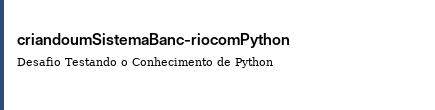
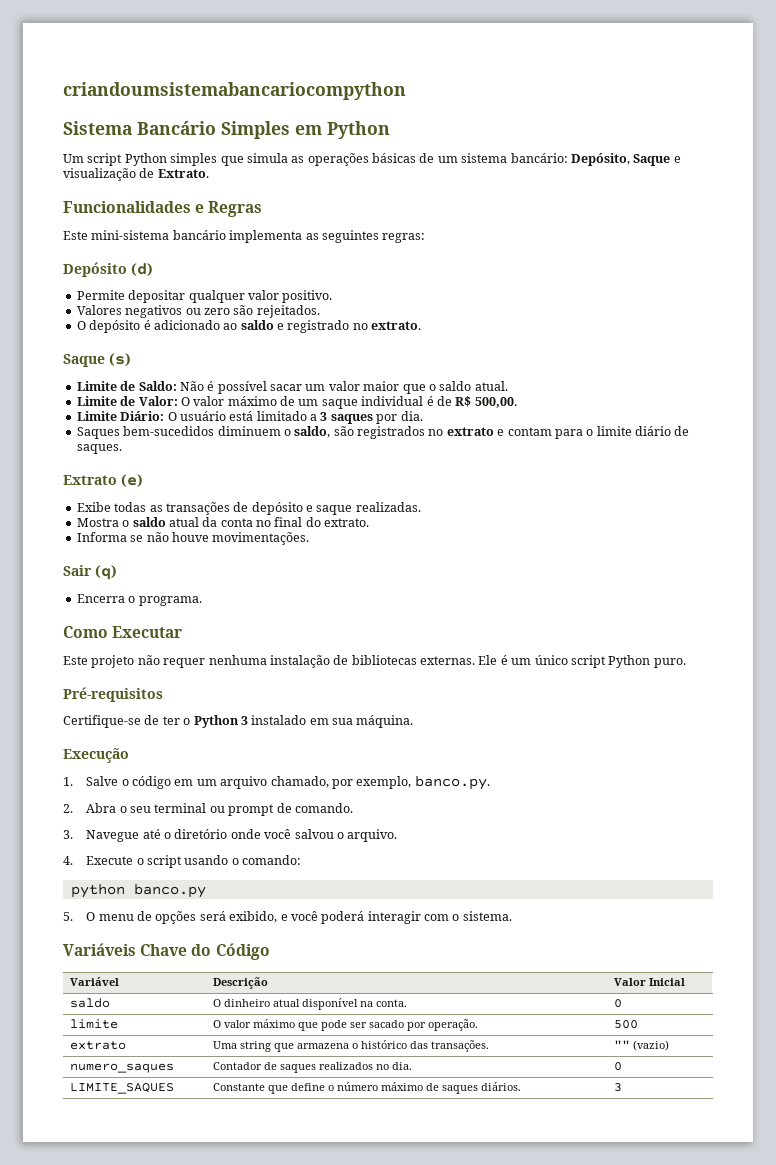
- criandoumSistemaBanc-riocomPython
- Desafio Testando o Conhecimento de Python
+ criandoumsistemabancariocompython
+ Sistema Bancário Simples em Python
+ Um script Python simples que simula as operações básicas de um sistema bancário: Depósito, Saque e visualização de Extrato.
+ Funcionalidades e Regras
+ Este mini-sistema bancário implementa as seguintes regras:
+ Depósito (d)
+ Permite depositar qualquer valor positivo.
+ Valores negativos ou zero são rejeitados.
+ O depósito é adicionado ao saldo e registrado no extrato.
+ Saque (s)
+ Limite de Saldo: Não é possível sacar um valor maior que o saldo atual.
+ Limite de Valor: O valor máximo de um saque individual é de R$ 500,00.
+ Limite Diário: O usuário está limitado a 3 saques por dia.
+ Saques bem-sucedidos diminuem o saldo, são registrados no extrato e contam para o limite diário de saques.
+ Extrato (e)
+ Exibe todas as transações de depósito e saque realizadas.
+ Mostra o saldo atual da conta no final do extrato.
+ Informa se não houve movimentações.
+ Sair (q)
+ Encerra o programa.
+ Como Executar
+ Este projeto não requer nenhuma instalação de bibliotecas externas. Ele é um único script Python puro.
+ Pré-requisitos
+ Certifique-se de ter o Python 3 instalado em sua máquina.
+ Execução
+ 1. Salve o código em um arquivo chamado, por exemplo, banco.py.
+ 2. Abra o seu terminal ou prompt de comando.
+ 3. Navegue até o diretório onde você salvou o arquivo.
+ 4. Execute o script usando o comando:
+ python banco.py
+ 5. O menu de opções será exibido, e você poderá interagir com o sistema.
+ Variáveis Chave do Código
+ Variável | Descrição | Valor Inicial
+ saldo | O dinheiro atual disponível na conta. | 0
+ limite | O valor máximo que pode ser sacado por operação. | 500
+ extrato | Uma string que armazena o histórico das transações. | "" (vazio)
+ numero_saques | Contador de saques realizados no dia. | 0
+ LIMITE_SAQUES | Constante que define o número máximo de saques diários. | 3

